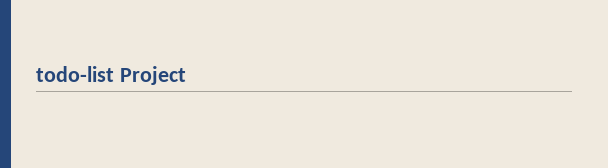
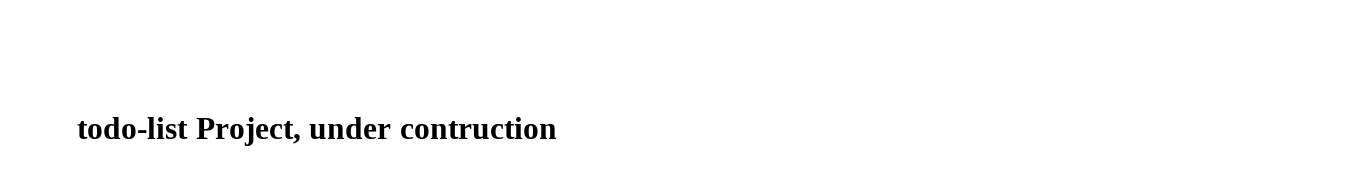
- todo-list Project
+ todo-list Project, under contruction

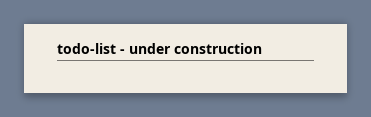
- todo-list Project, under contruction
+ todo-list - under construction

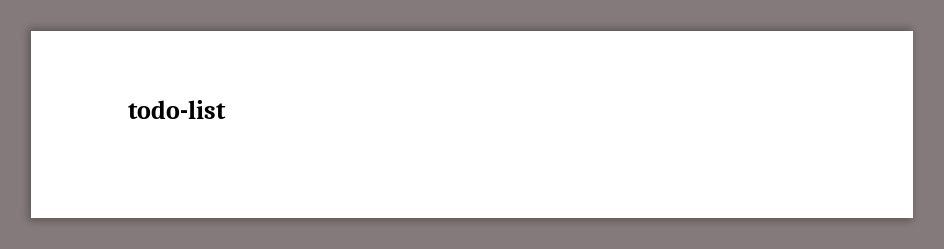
- todo-list - under construction
+ todo-list

